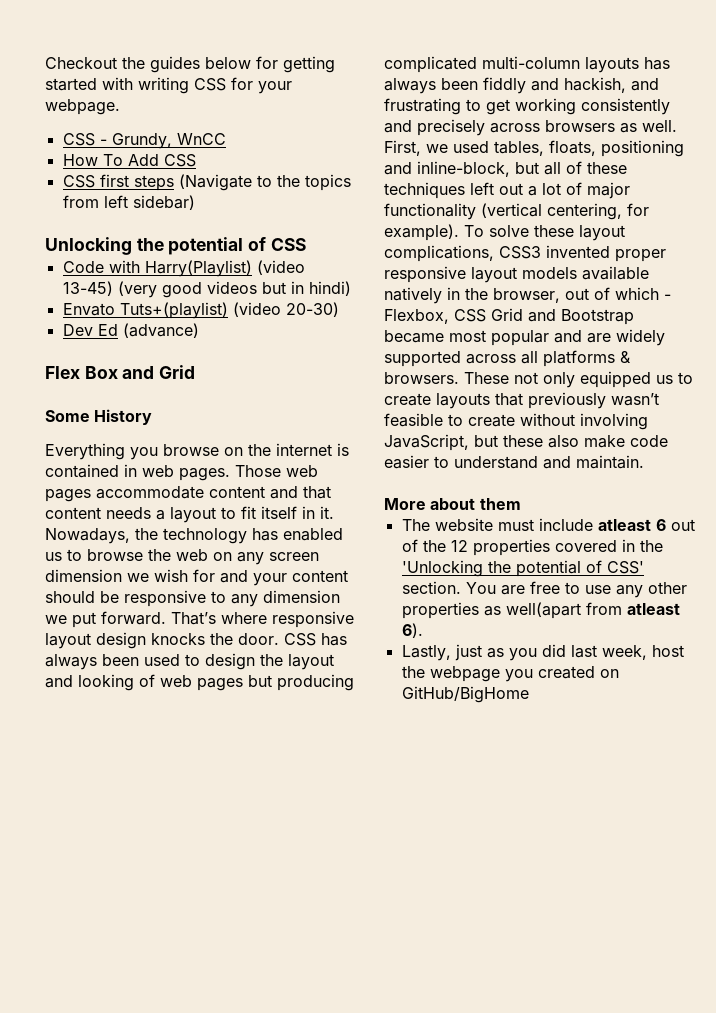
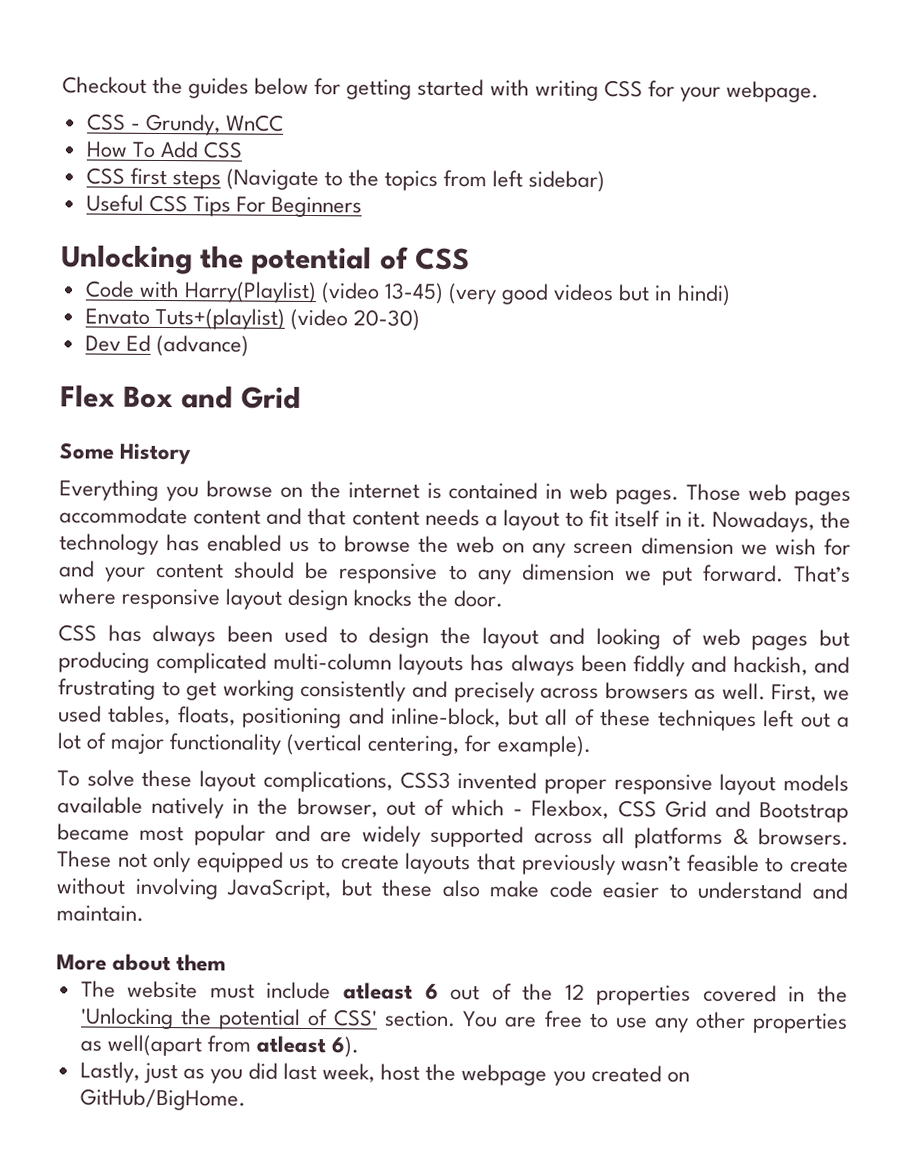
+ Useful CSS Tips For Beginners
- That’s where responsive layout design knocks the door. CSS has always been used to design the layout and looking of web pages but producing complicated multi-column layouts has always been fiddly and hackish, and frustrating to get working consistently and precisely across browsers as well.
+ That’s where responsive layout design knocks the door.
+ CSS has always been used to design the layout and looking of web pages but producing complicated multi-column layouts has always been fiddly and hackish, and frustrating to get working consistently and precisely across browsers as well.
- First, we used tables, floats, positioning and inline-block, but all of these techniques left out a lot of major functionality (vertical centering, for example). To solve these layout complications, CSS3 invented proper responsive layout models available natively in the browser, out of which - Flexbox, CSS Grid and Bootstrap became most popular and are widely supported across all platforms & browsers.
+ First, we used tables, floats, positioning and inline-block, but all of these techniques left out a lot of major functionality (vertical centering, for example).
+ To solve these layout complications, CSS3 invented proper responsive layout models available natively in the browser, out of which - Flexbox, CSS Grid and Bootstrap became most popular and are widely supported across all platforms & browsers.
- Lastly, just as you did last week, host the webpage you created on GitHub/BigHome
+ Lastly, just as you did last week, host the webpage you created on GitHub/BigHome.

